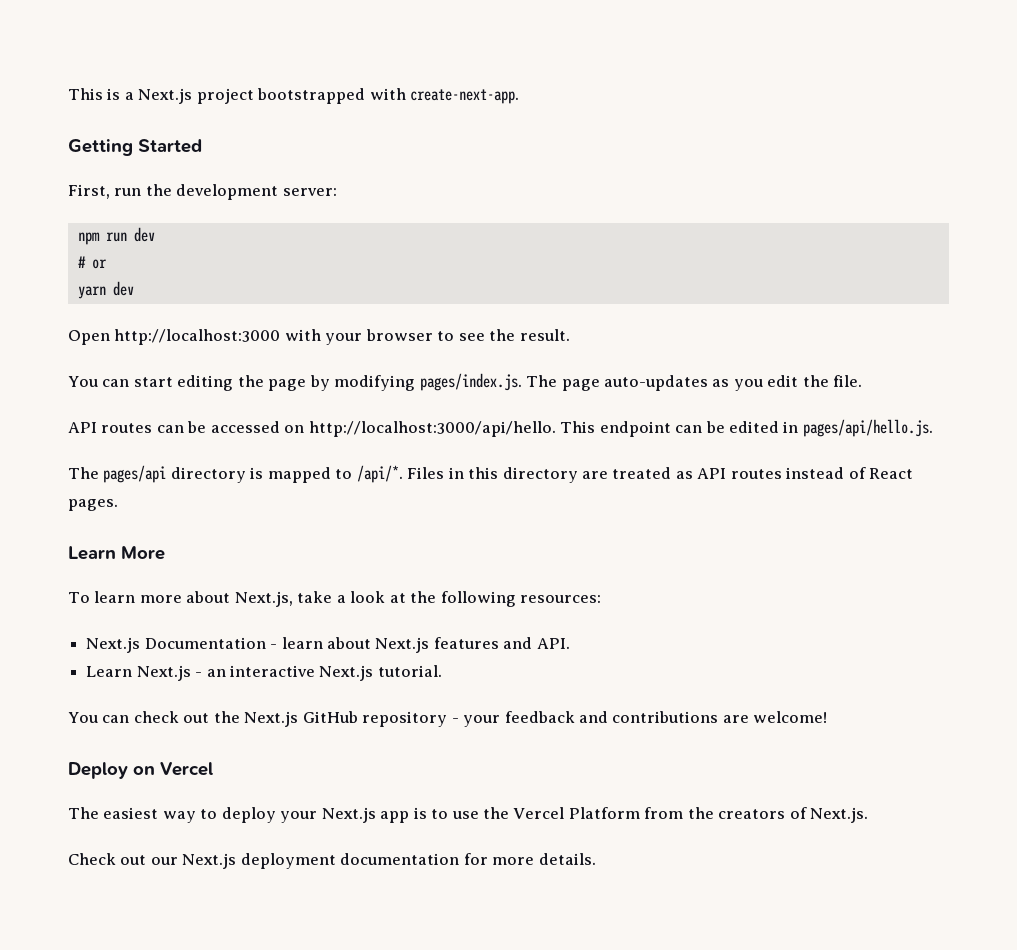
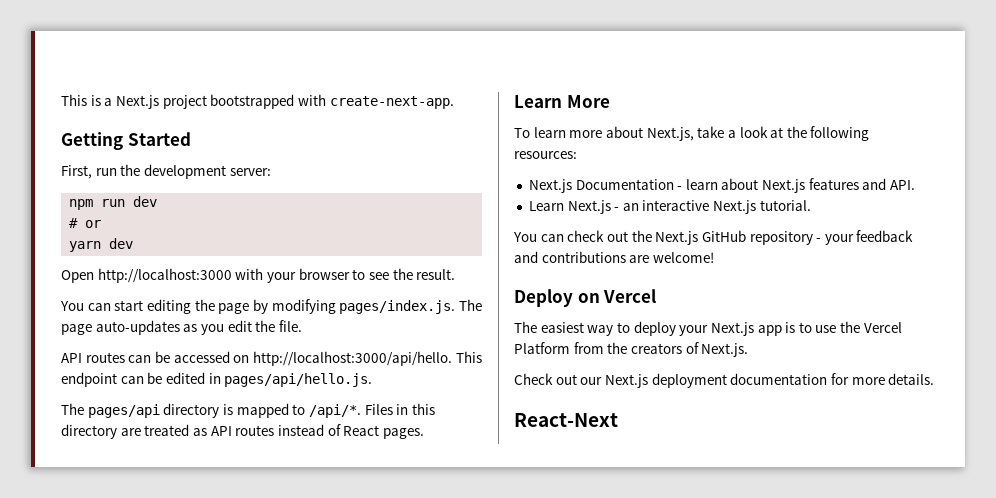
+ React-Next

